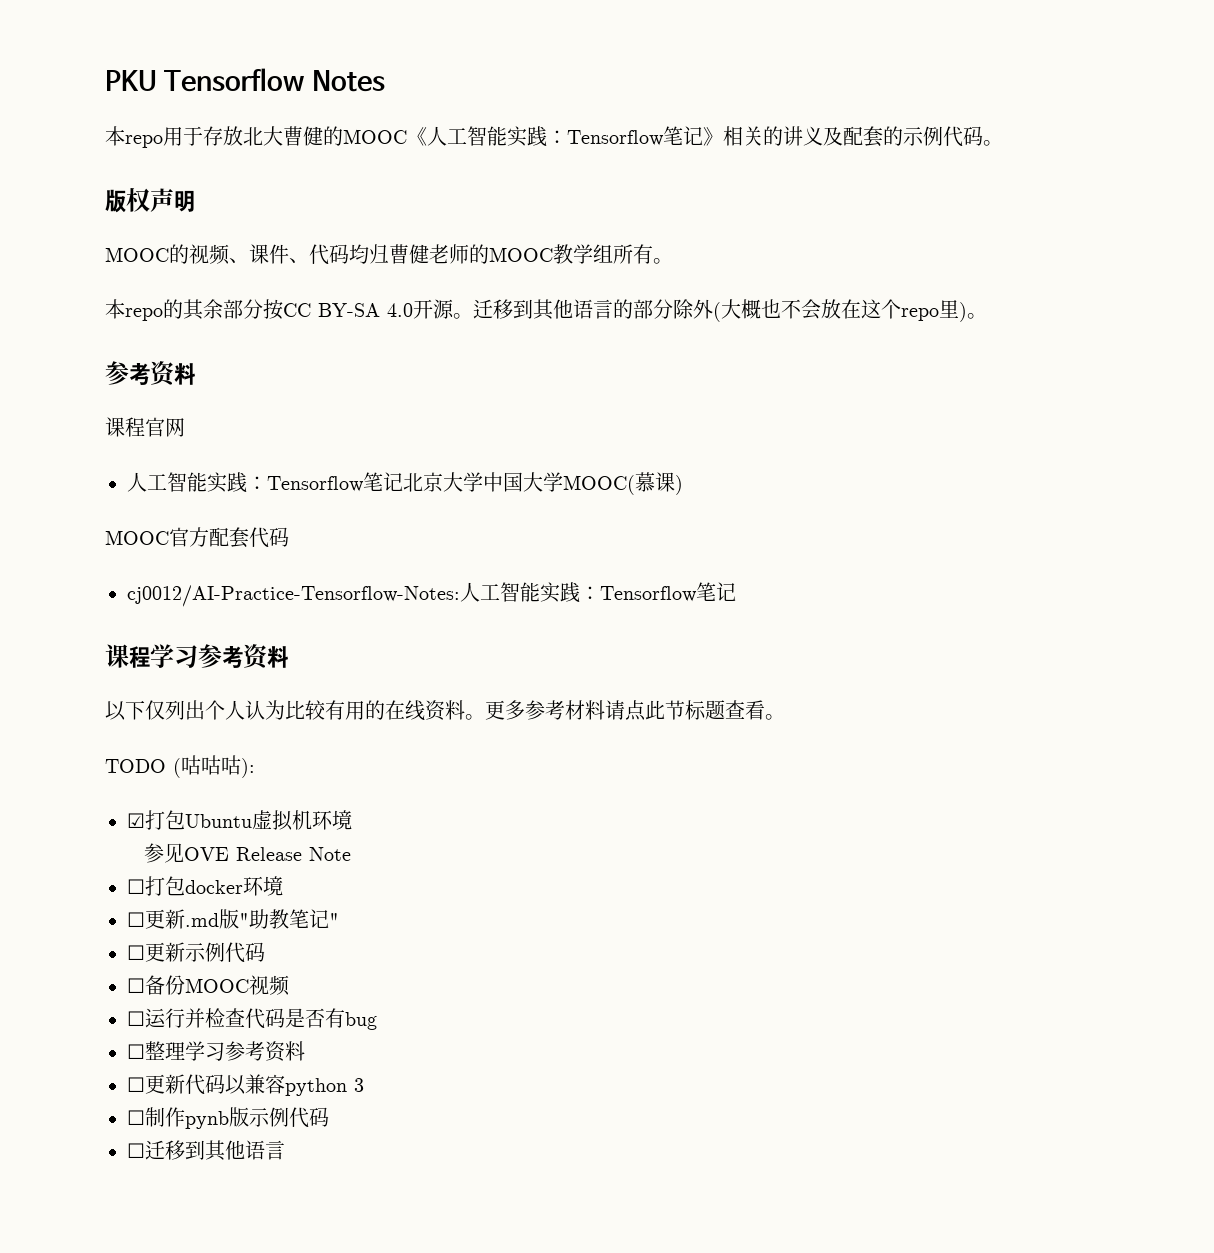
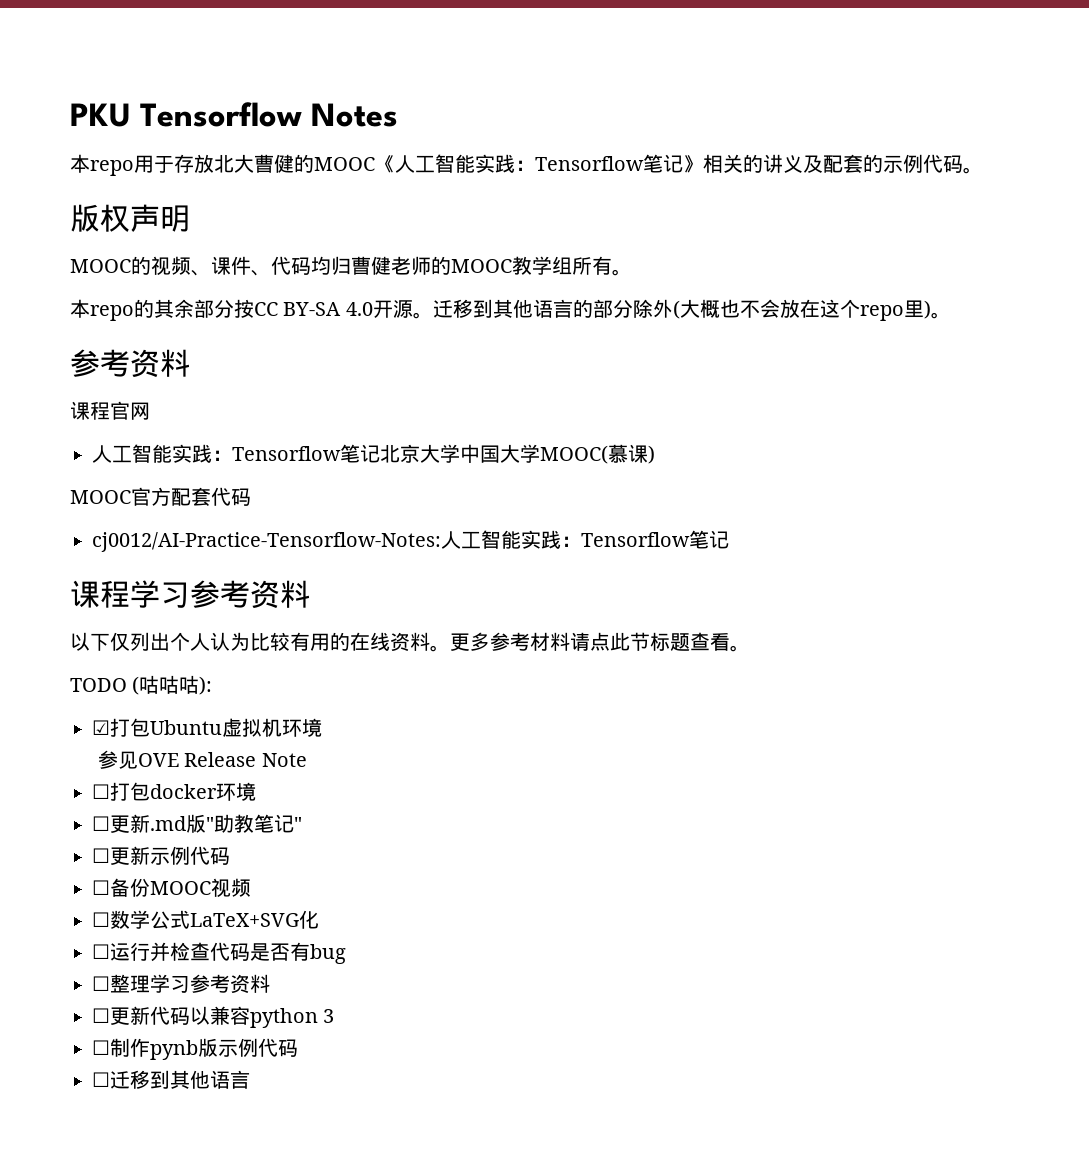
+ ☐数学公式LaTeX+SVG化

